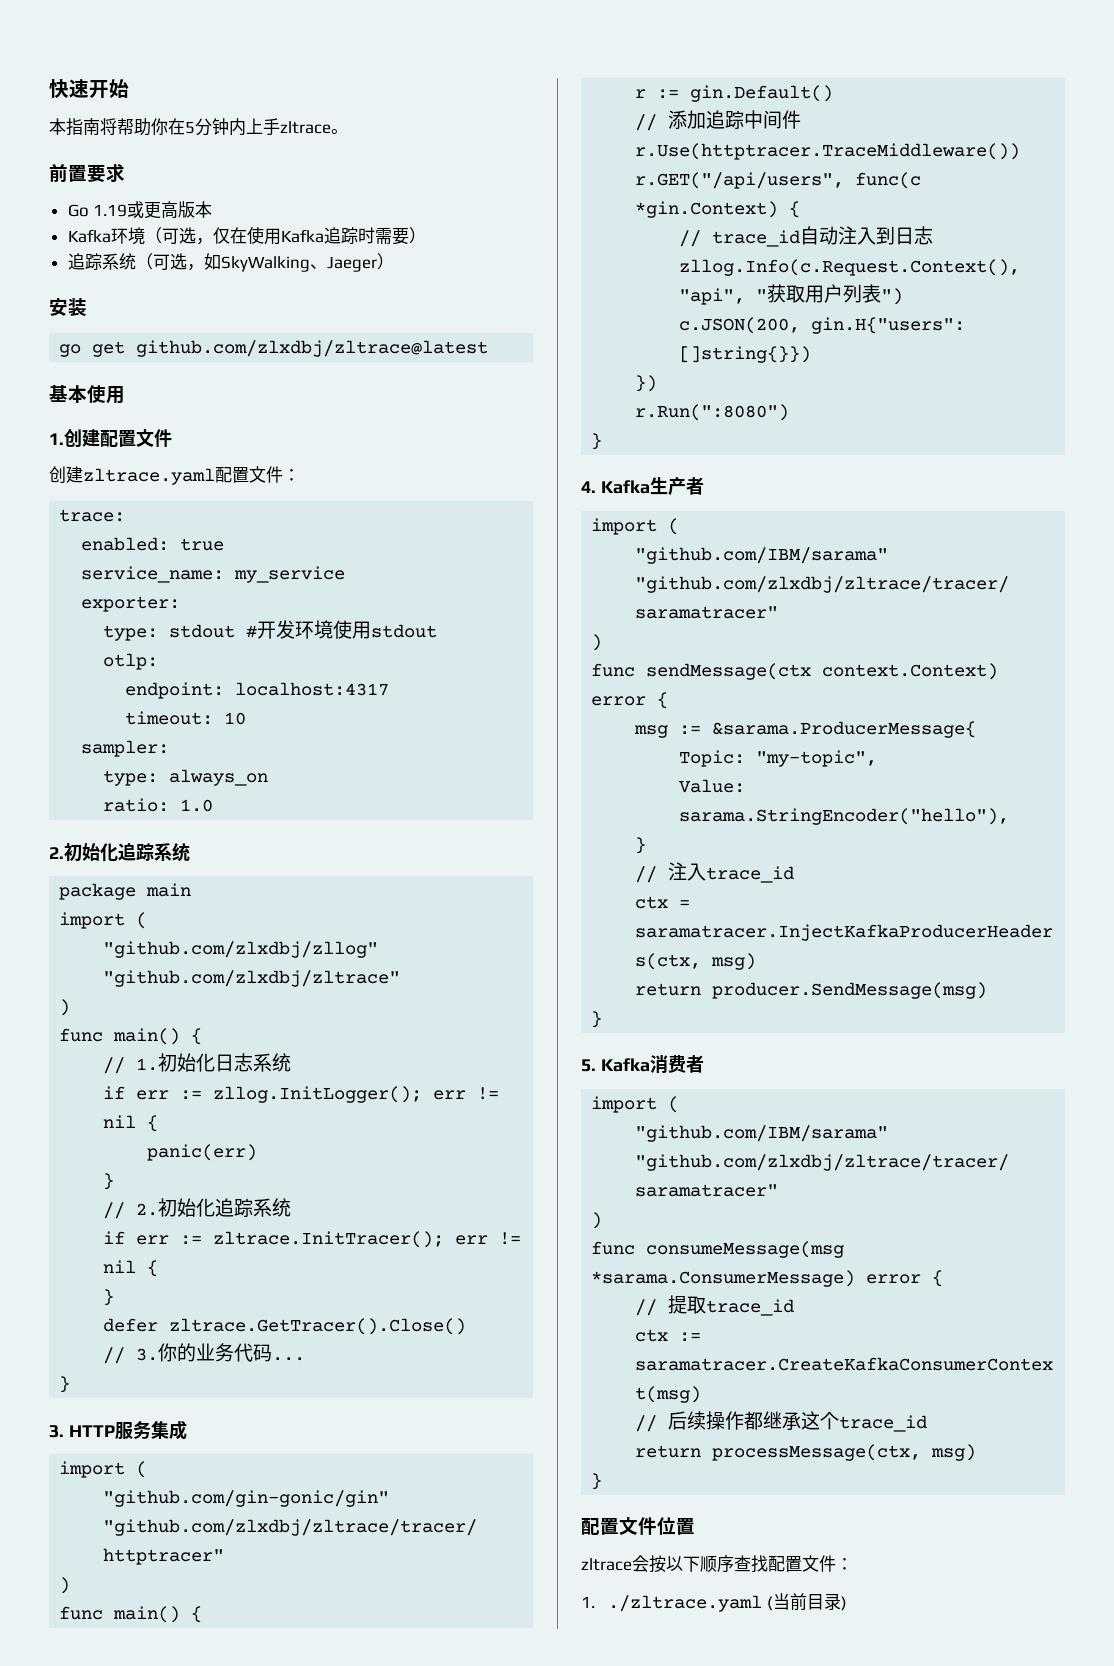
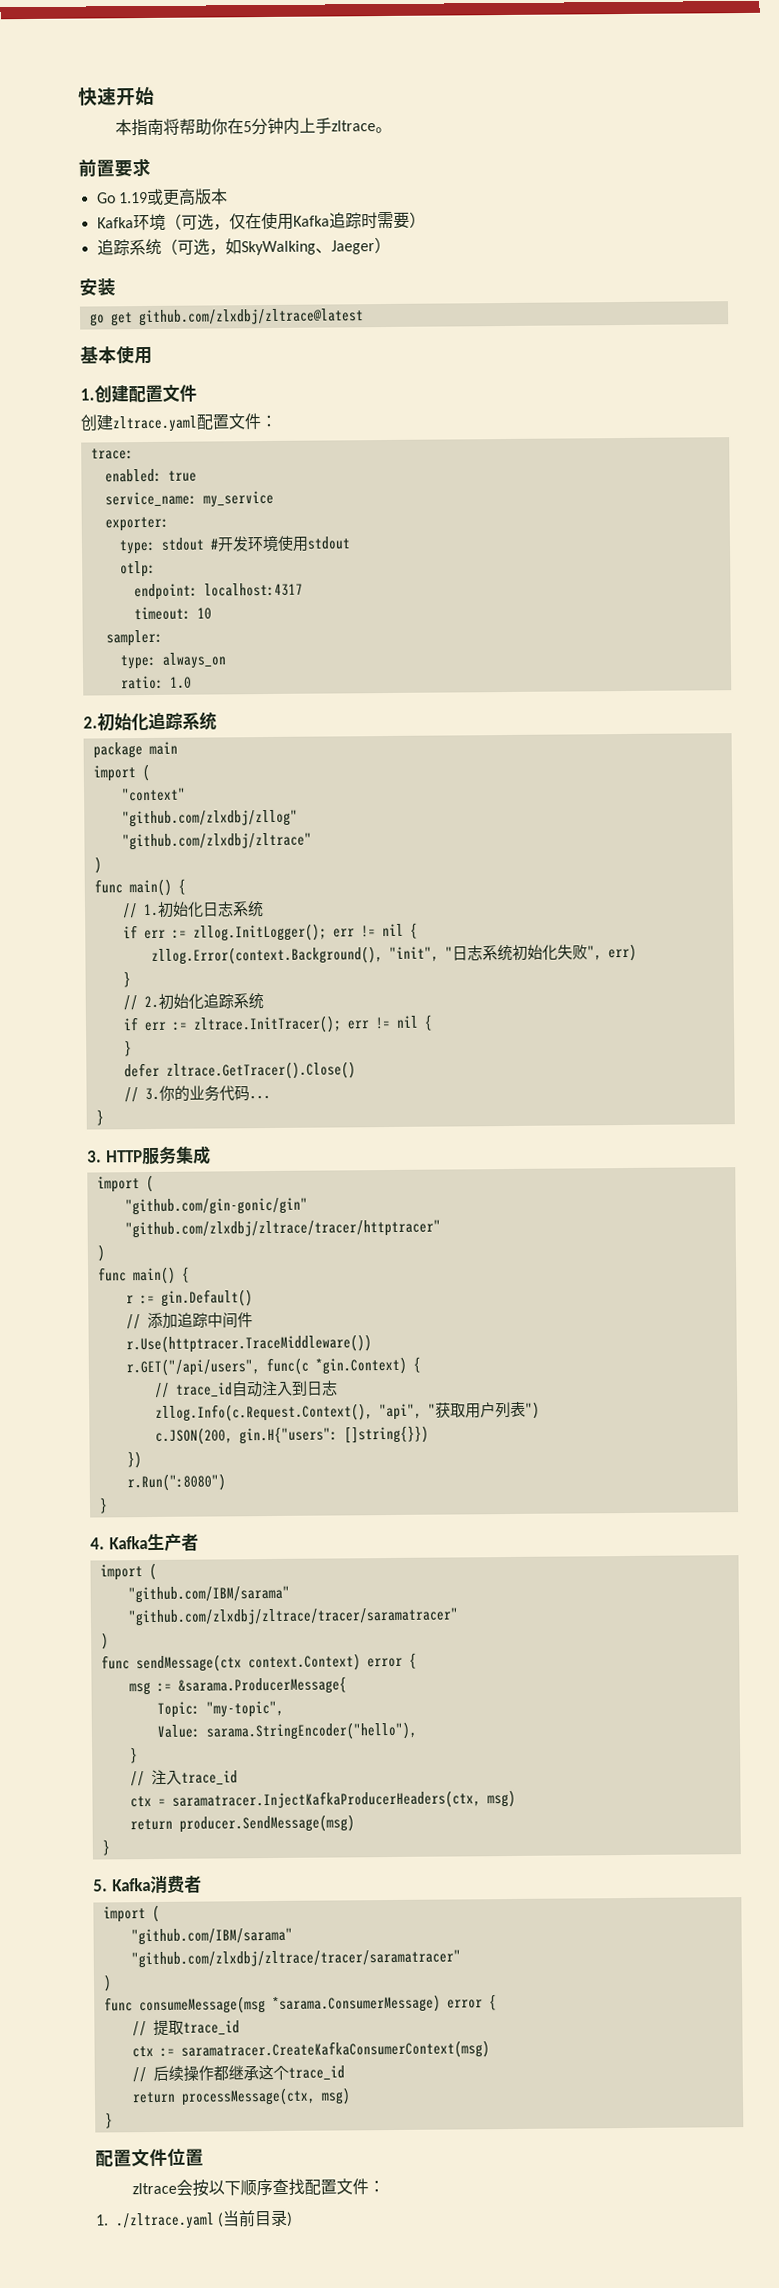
+ "context"
- panic(err)
+ zllog.Error(context.Background(), "init", "日志系统初始化失败", err)

